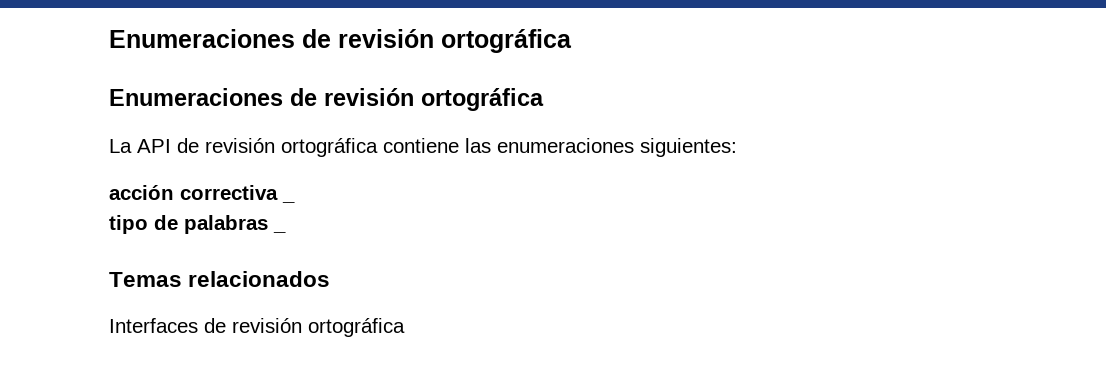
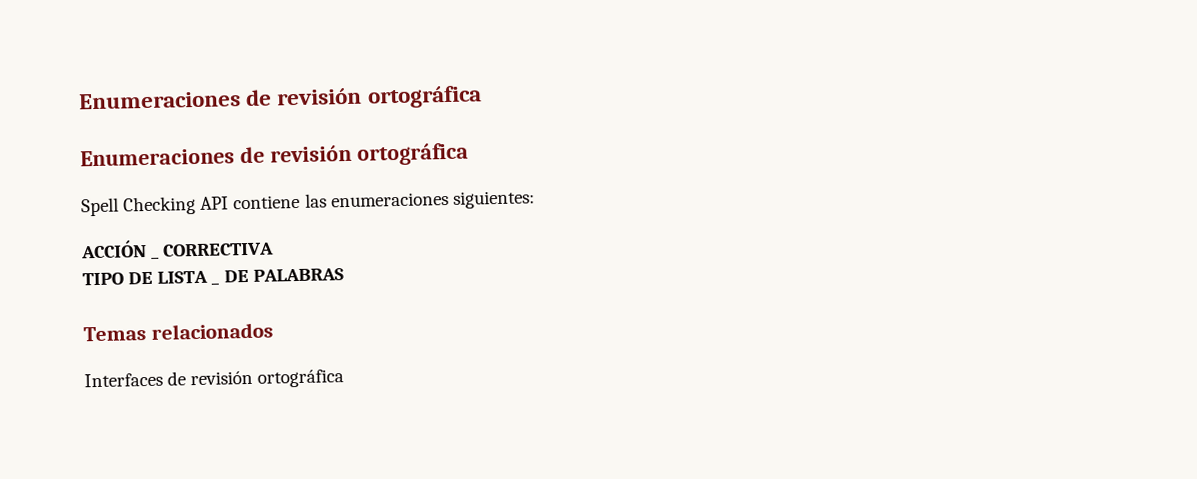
- La API de revisión ortográfica contiene las enumeraciones siguientes:
+ Spell Checking API contiene las enumeraciones siguientes:
- acción correctiva _
- tipo de palabras _
+ ACCIÓN _ CORRECTIVA
+ TIPO DE LISTA _ DE PALABRAS

